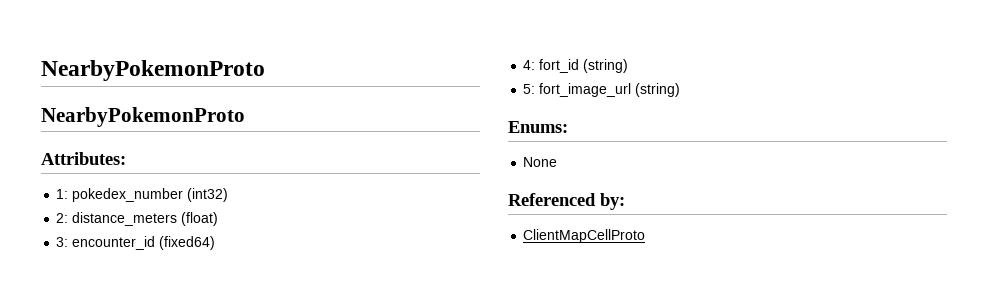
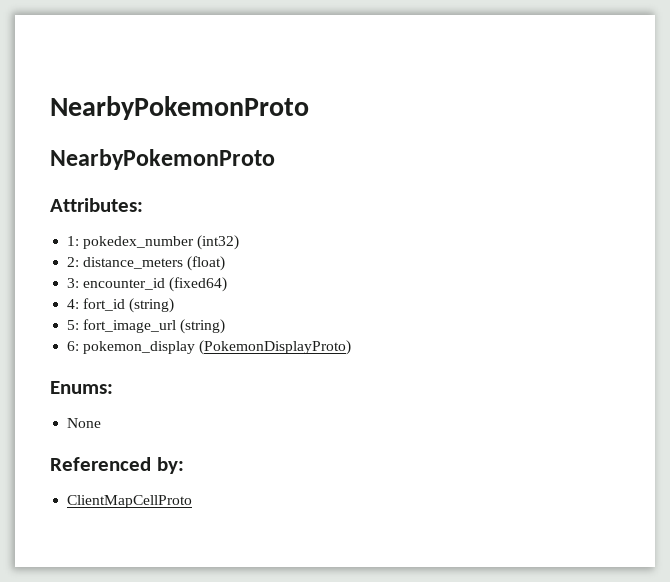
+ 6: pokemon_display (PokemonDisplayProto)

